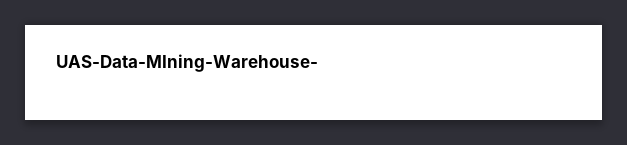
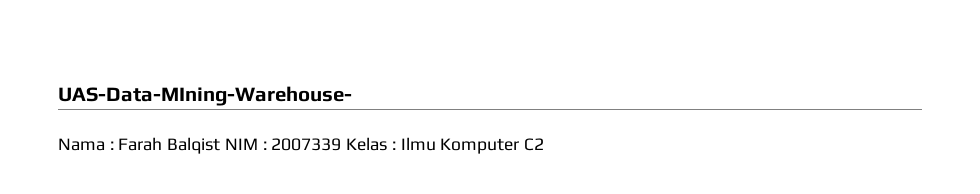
+ Nama : Farah Balqist NIM : 2007339 Kelas : Ilmu Komputer C2

